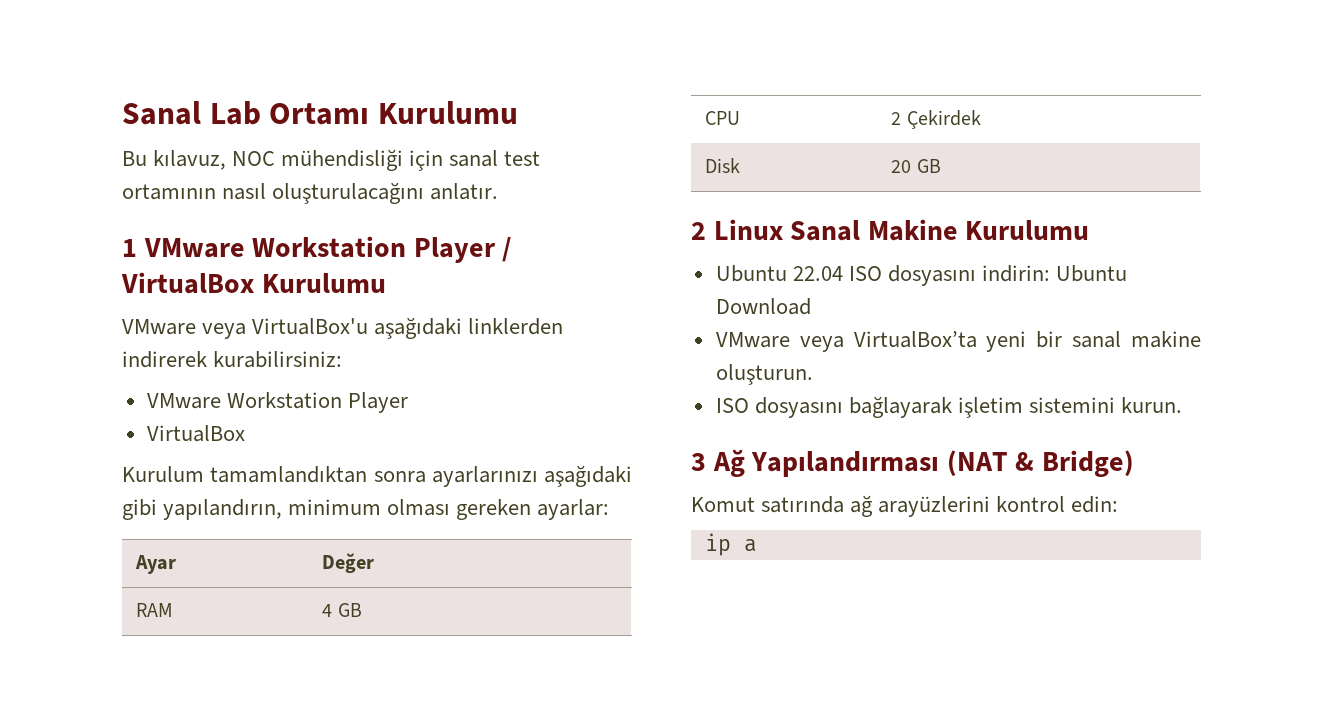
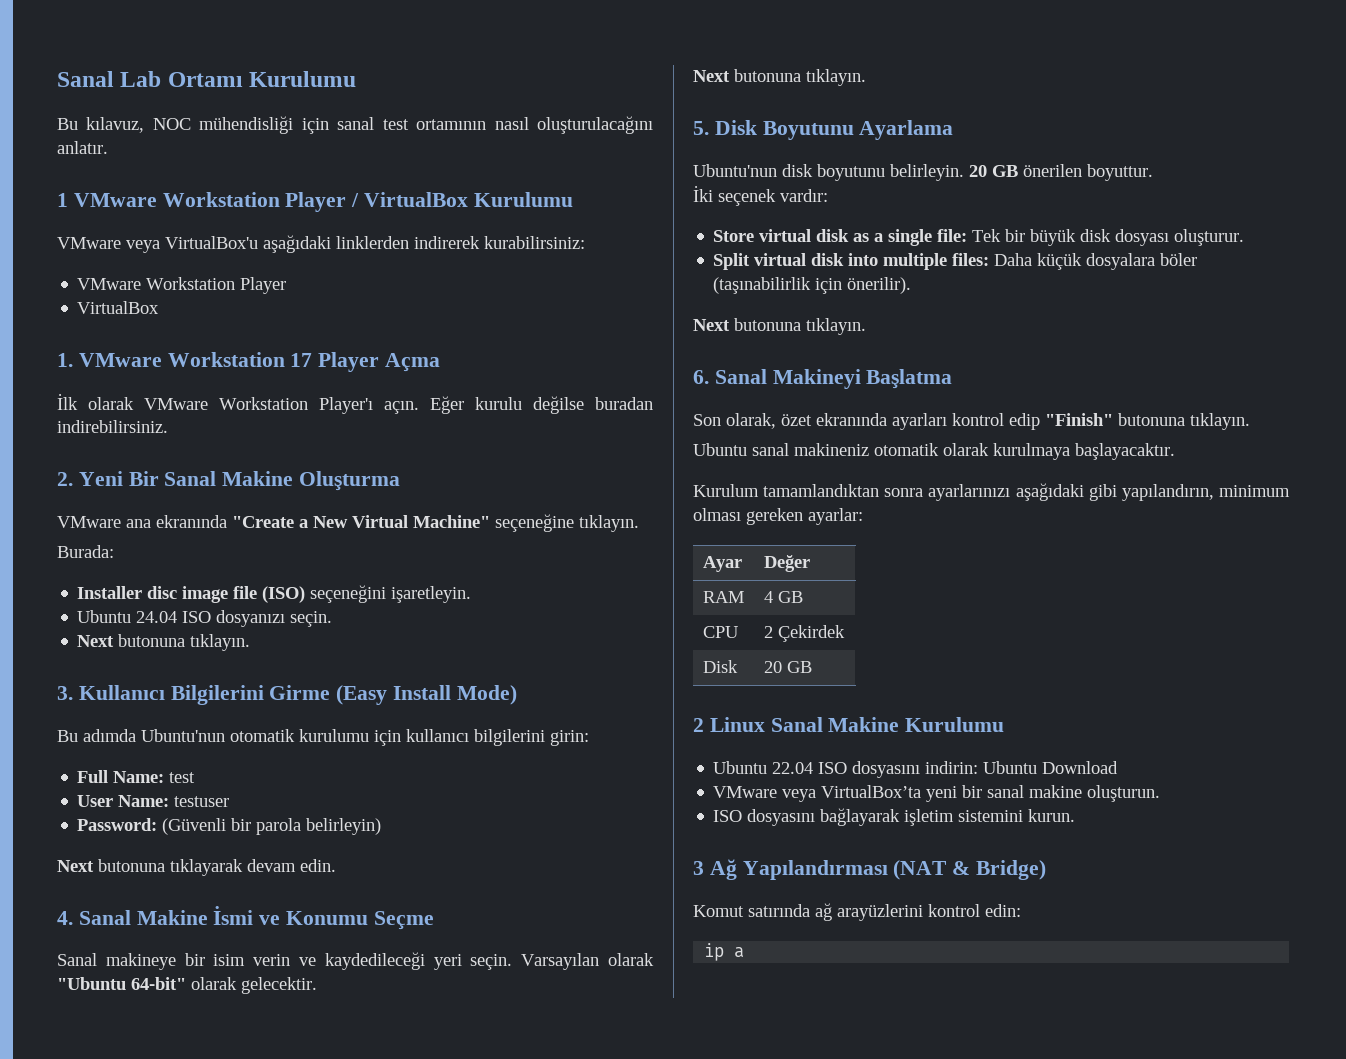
+ 1. VMware Workstation 17 Player Açma
+ İlk olarak VMware Workstation Player'ı açın. Eğer kurulu değilse buradan indirebilirsiniz.
+ 2. Yeni Bir Sanal Makine Oluşturma
+ VMware ana ekranında "Create a New Virtual Machine" seçeneğine tıklayın.
+ Burada:
+ Installer disc image file (ISO) seçeneğini işaretleyin.
+ Ubuntu 24.04 ISO dosyanızı seçin.
+ Next butonuna tıklayın.
+ 3. Kullanıcı Bilgilerini Girme (Easy Install Mode)
+ Bu adımda Ubuntu'nun otomatik kurulumu için kullanıcı bilgilerini girin:
+ Full Name: test
+ User Name: testuser
+ Password: (Güvenli bir parola belirleyin)
+ Next butonuna tıklayarak devam edin.
+ 4. Sanal Makine İsmi ve Konumu Seçme
+ Sanal makineye bir isim verin ve kaydedileceği yeri seçin. Varsayılan olarak "Ubuntu 64-bit" olarak gelecektir.
+ Next butonuna tıklayın.
+ 5. Disk Boyutunu Ayarlama
+ Ubuntu'nun disk boyutunu belirleyin. 20 GB önerilen boyuttur.
+ İki seçenek vardır:
+ Store virtual disk as a single file: Tek bir büyük disk dosyası oluşturur.
+ Split virtual disk into multiple files: Daha küçük dosyalara böler (taşınabilirlik için önerilir).
+ Next butonuna tıklayın.
+ 6. Sanal Makineyi Başlatma
+ Son olarak, özet ekranında ayarları kontrol edip "Finish" butonuna tıklayın.
+ Ubuntu sanal makineniz otomatik olarak kurulmaya başlayacaktır.

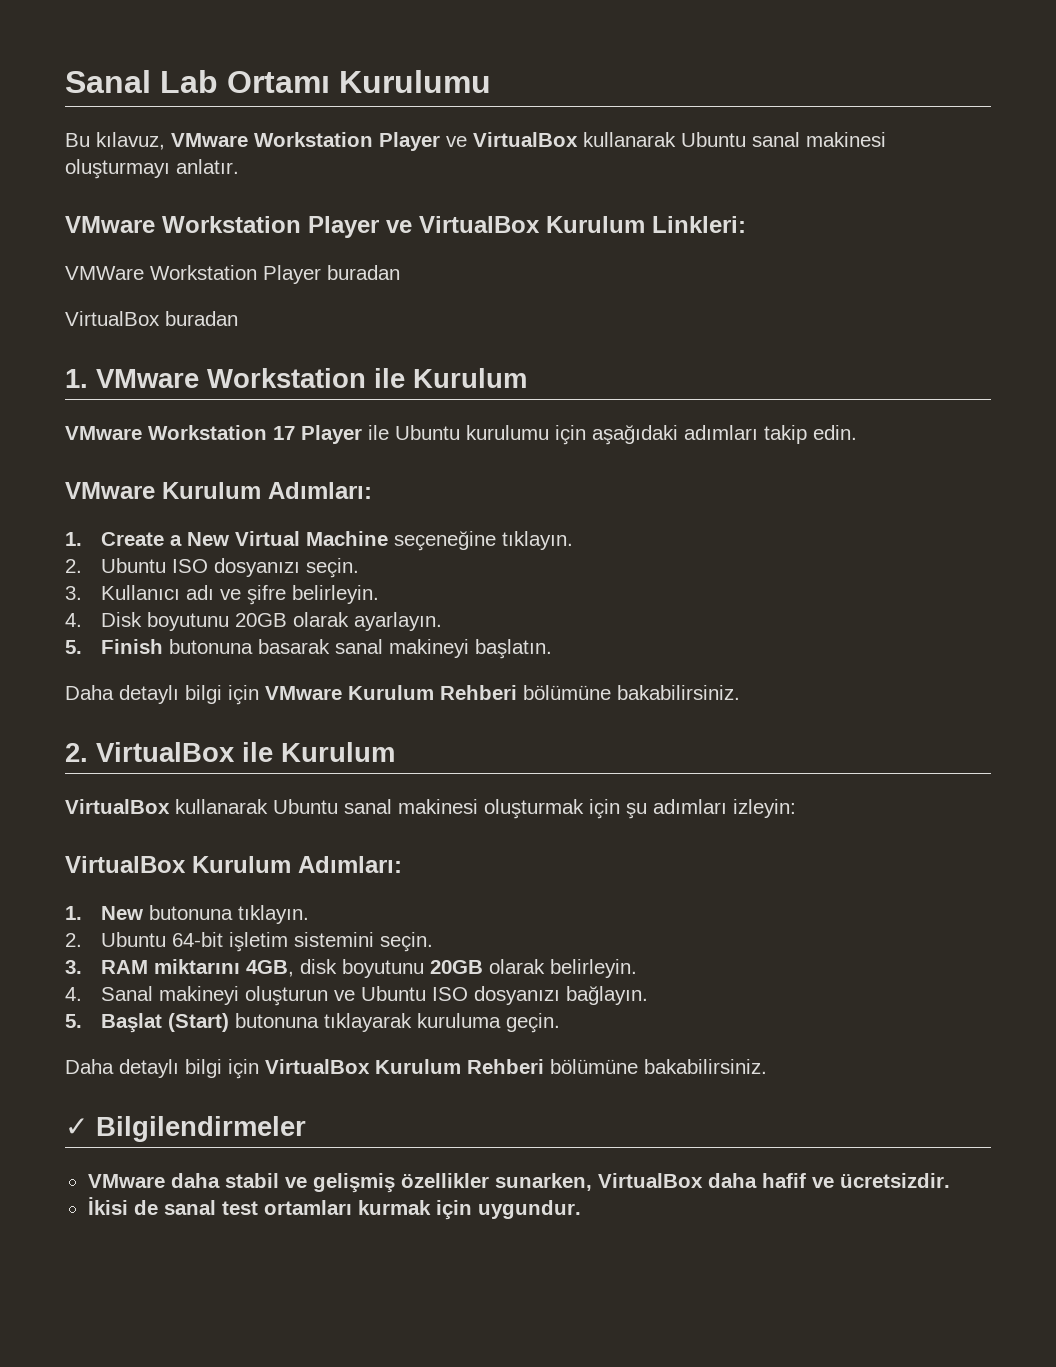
- Bu kılavuz, NOC mühendisliği için sanal test ortamının nasıl oluşturulacağını anlatır.
- 1 VMware Workstation Player / VirtualBox Kurulumu
- VMware veya VirtualBox'u aşağıdaki linklerden indirerek kurabilirsiniz:
- VMware Workstation Player
- VirtualBox
+ Bu kılavuz, VMware Workstation Player ve VirtualBox kullanarak Ubuntu sanal makinesi oluşturmayı anlatır.
+ VMware Workstation Player ve VirtualBox Kurulum Linkleri:
+ VMWare Workstation Player buradan
+ VirtualBox buradan
- 1. VMware Workstation 17 Player Açma
- İlk olarak VMware Workstation Player'ı açın. Eğer kurulu değilse buradan indirebilirsiniz.
- 2. Yeni Bir Sanal Makine Oluşturma
- VMware ana ekranında "Create a New Virtual Machine" seçeneğine tıklayın.
+ 1. VMware Workstation ile Kurulum
+ VMware Workstation 17 Player ile Ubuntu kurulumu için aşağıdaki adımları takip edin.
+ VMware Kurulum Adımları:
+ 1. Create a New Virtual Machine seçeneğine tıklayın.
- Burada:
- Installer disc image file (ISO) seçeneğini işaretleyin.
- Ubuntu 24.04 ISO dosyanızı seçin.
- Next butonuna tıklayın.
- 3. Kullanıcı Bilgilerini Girme (Easy Install Mode)
- Bu adımda Ubuntu'nun otomatik kurulumu için kullanıcı bilgilerini girin:
- Full Name: test
- User Name: testuser
- Password: (Güvenli bir parola belirleyin)
- Next butonuna tıklayarak devam edin.
- 4. Sanal Makine İsmi ve Konumu Seçme
- Sanal makineye bir isim verin ve kaydedileceği yeri seçin. Varsayılan olarak "Ubuntu 64-bit" olarak gelecektir.
- Next butonuna tıklayın.
- 5. Disk Boyutunu Ayarlama
- Ubuntu'nun disk boyutunu belirleyin. 20 GB önerilen boyuttur.
- İki seçenek vardır:
- Store virtual disk as a single file: Tek bir büyük disk dosyası oluşturur.
- Split virtual disk into multiple files: Daha küçük dosyalara böler (taşınabilirlik için önerilir).
- Next butonuna tıklayın.
- 6. Sanal Makineyi Başlatma
- Son olarak, özet ekranında ayarları kontrol edip "Finish" butonuna tıklayın.
- Ubuntu sanal makineniz otomatik olarak kurulmaya başlayacaktır.
- Kurulum tamamlandıktan sonra ayarlarınızı aşağıdaki gibi yapılandırın, minimum olması gereken ayarlar:
- Ayar | Değer
- RAM | 4 GB
- CPU | 2 Çekirdek
- Disk | 20 GB
- 2 Linux Sanal Makine Kurulumu
- Ubuntu 22.04 ISO dosyasını indirin: Ubuntu Download
- VMware veya VirtualBox’ta yeni bir sanal makine oluşturun.
- ISO dosyasını bağlayarak işletim sistemini kurun.
- 3 Ağ Yapılandırması (NAT & Bridge)
- Komut satırında ağ arayüzlerini kontrol edin:
- ip a
+ 2. Ubuntu ISO dosyanızı seçin.
+ 3. Kullanıcı adı ve şifre belirleyin.
+ 4. Disk boyutunu 20GB olarak ayarlayın.
+ 5. Finish butonuna basarak sanal makineyi başlatın.
+ Daha detaylı bilgi için VMware Kurulum Rehberi bölümüne bakabilirsiniz.
+ 2. VirtualBox ile Kurulum
+ VirtualBox kullanarak Ubuntu sanal makinesi oluşturmak için şu adımları izleyin:
+ VirtualBox Kurulum Adımları:
+ 1. New butonuna tıklayın.
+ 2. Ubuntu 64-bit işletim sistemini seçin.
+ 3. RAM miktarını 4GB, disk boyutunu 20GB olarak belirleyin.
+ 4. Sanal makineyi oluşturun ve Ubuntu ISO dosyanızı bağlayın.
+ 5. Başlat (Start) butonuna tıklayarak kuruluma geçin.
+ Daha detaylı bilgi için VirtualBox Kurulum Rehberi bölümüne bakabilirsiniz.
+ ✓ Bilgilendirmeler
+ VMware daha stabil ve gelişmiş özellikler sunarken, VirtualBox daha hafif ve ücretsizdir.
+ İkisi de sanal test ortamları kurmak için uygundur.

